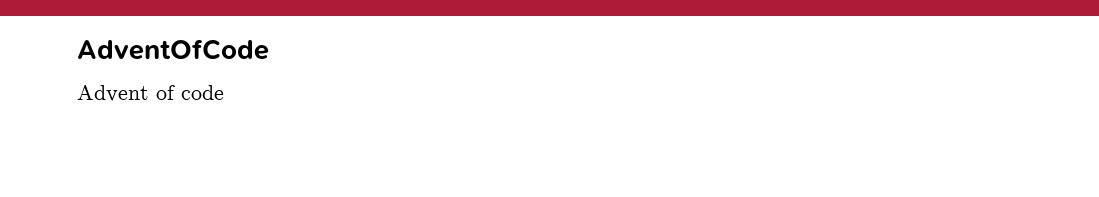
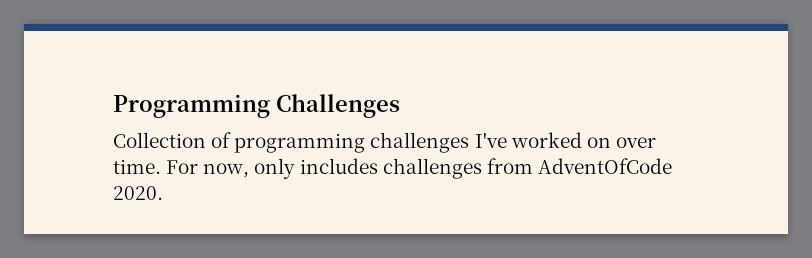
- AdventOfCode
- Advent of code
+ Programming Challenges
+ Collection of programming challenges I've worked on over time. For now, only includes challenges from AdventOfCode 2020.

